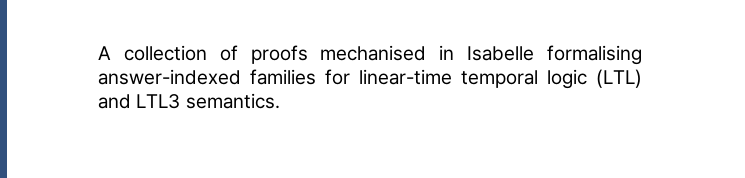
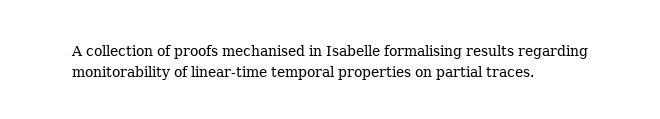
- A collection of proofs mechanised in Isabelle formalising answer-indexed families for linear-time temporal logic (LTL) and LTL3 semantics.
+ A collection of proofs mechanised in Isabelle formalising results regarding monitorability of linear-time temporal properties on partial traces.

